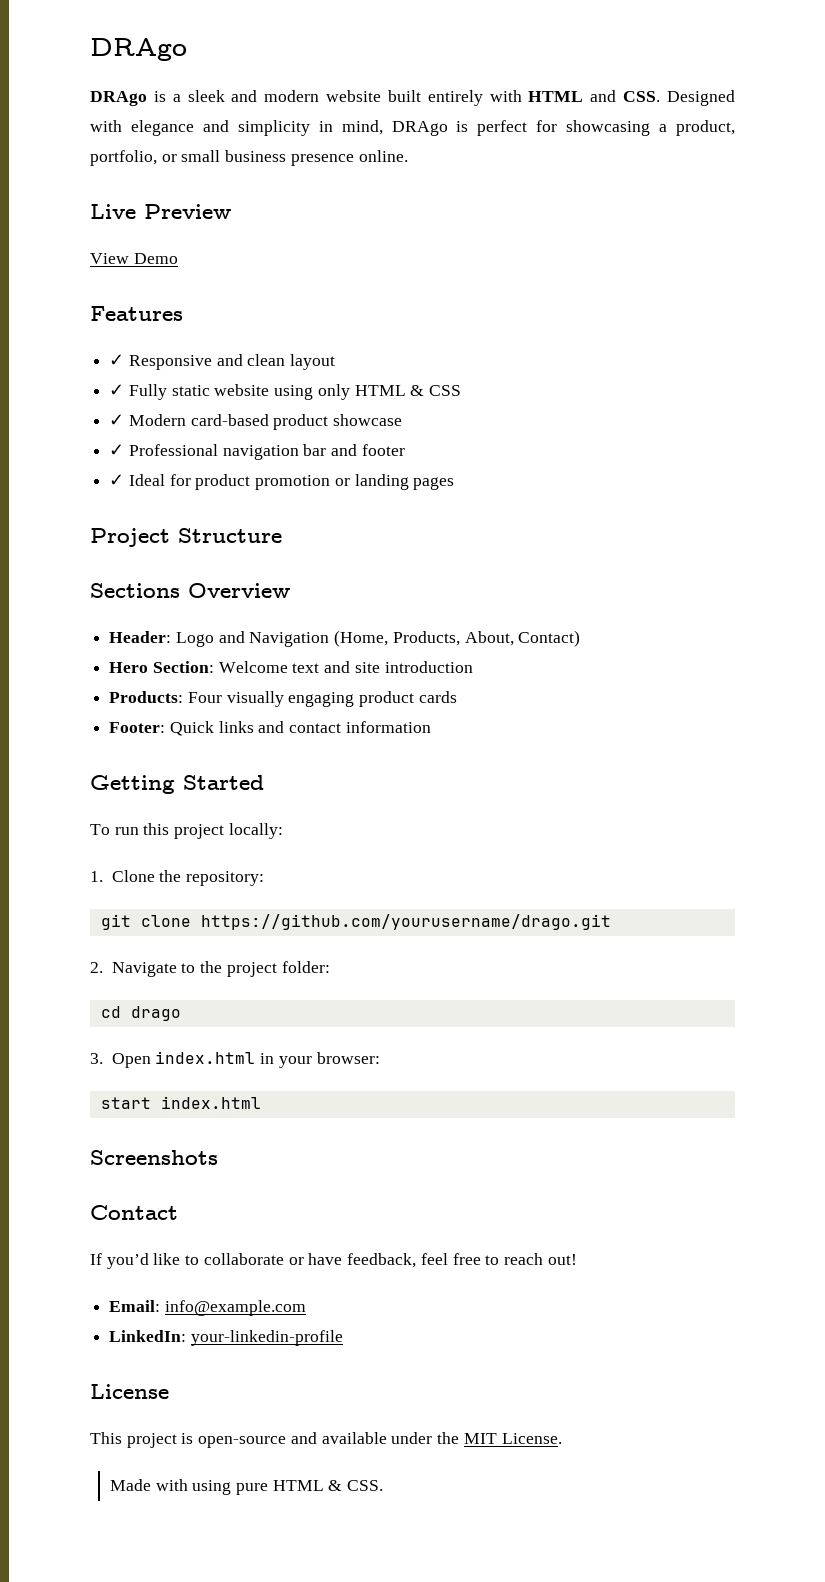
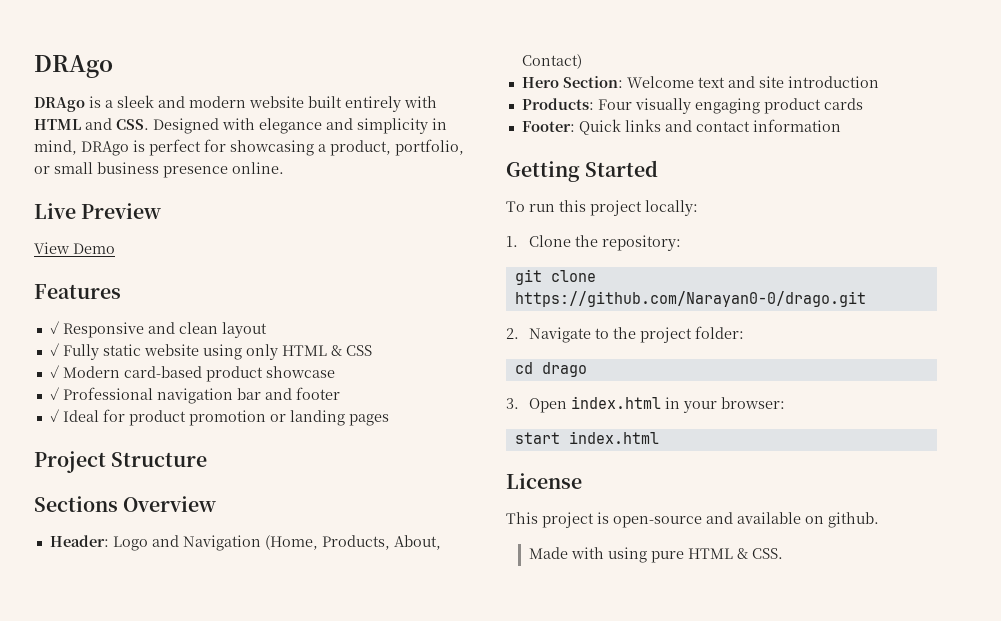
- git clone https://github.com/yourusername/drago.git
+ git clone https://github.com/Narayan0-0/drago.git
- Screenshots
- Contact
- If you’d like to collaborate or have feedback, feel free to reach out!
- Email: info@example.com
- LinkedIn: your-linkedin-profile
- This project is open-source and available under the MIT License.
+ This project is open-source and available on github.

